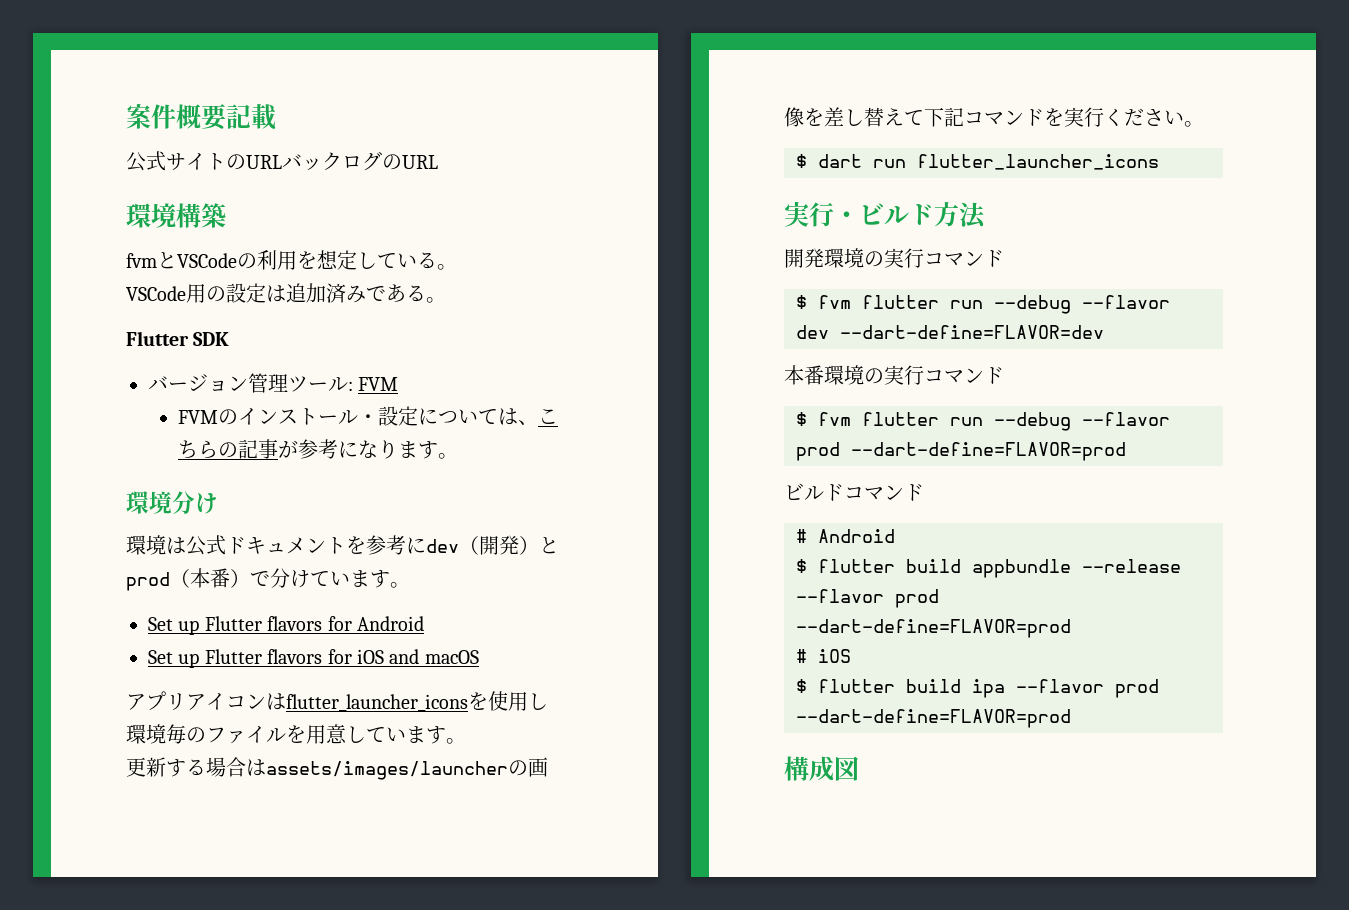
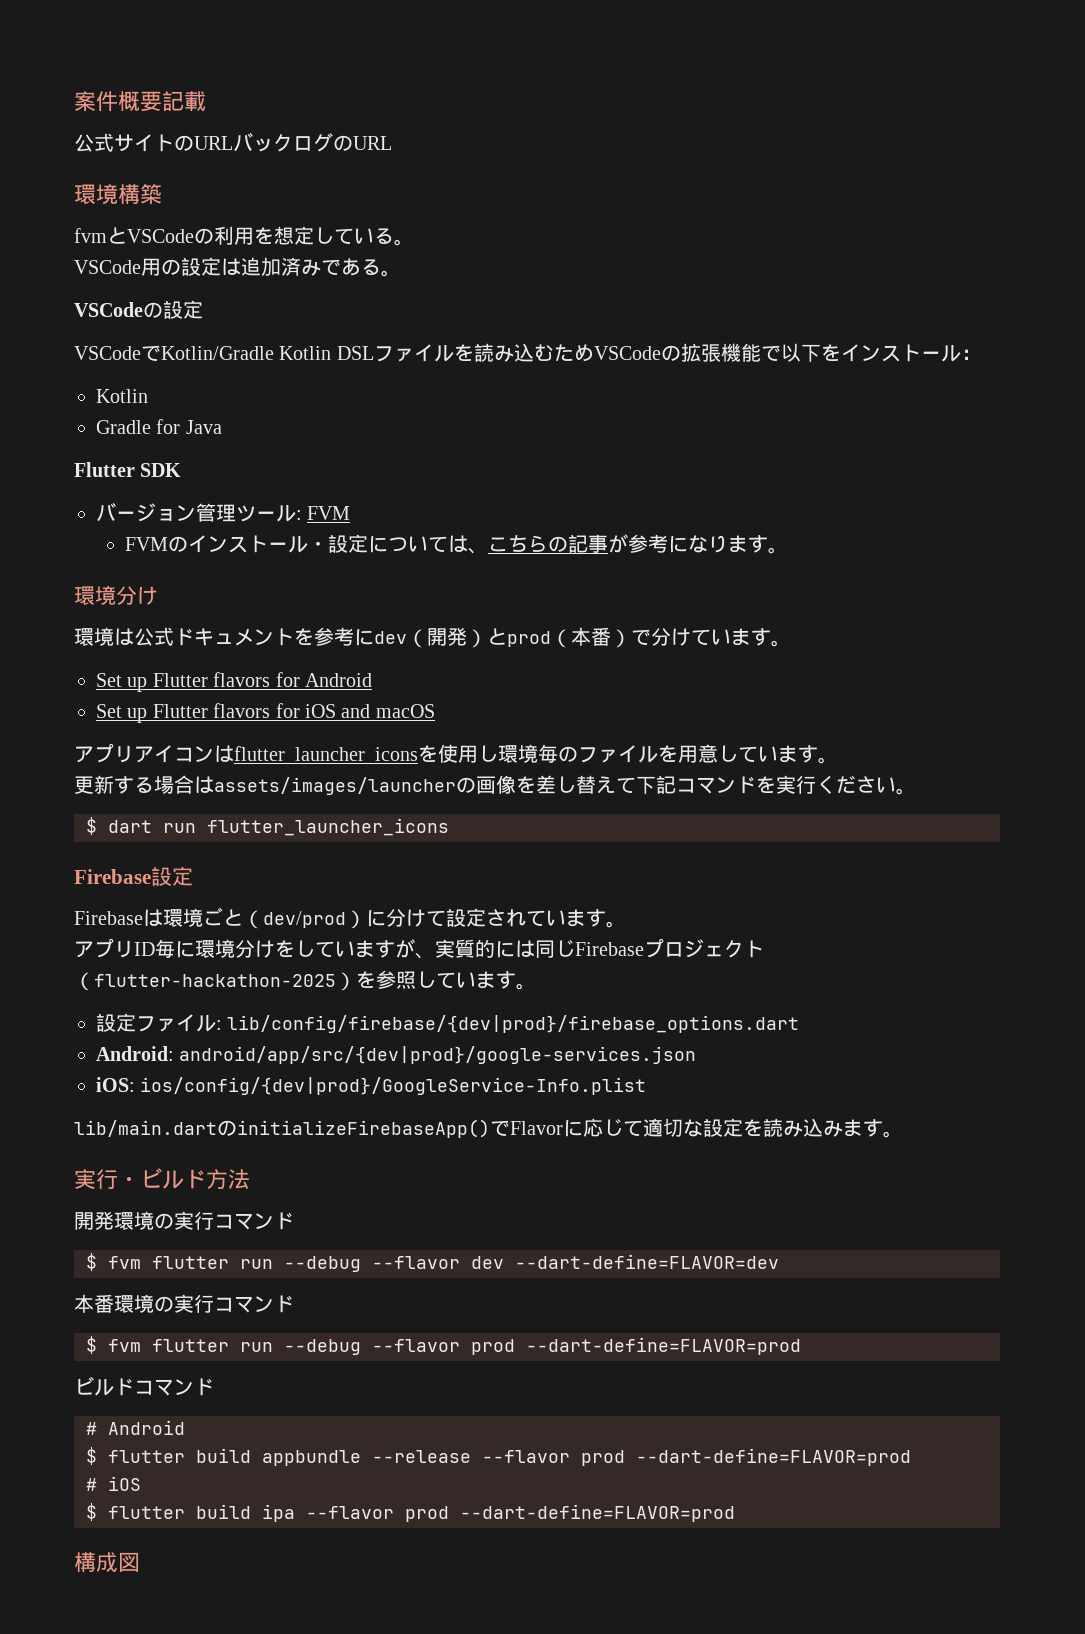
+ VSCodeの設定
+ VSCodeでKotlin/Gradle Kotlin DSLファイルを読み込むためVSCodeの拡張機能で以下をインストール：
+ Kotlin
+ Gradle for Java
+ Firebase設定
+ Firebaseは環境ごと（dev/prod）に分けて設定されています。
+ アプリID毎に環境分けをしていますが、実質的には同じFirebaseプロジェクト（flutter-hackathon-2025）を参照しています。
+ 設定ファイル: lib/config/firebase/{dev|prod}/firebase_options.dart
+ Android: android/app/src/{dev|prod}/google-services.json
+ iOS: ios/config/{dev|prod}/GoogleService-Info.plist
+ lib/main.dartのinitializeFirebaseApp()でFlavorに応じて適切な設定を読み込みます。

